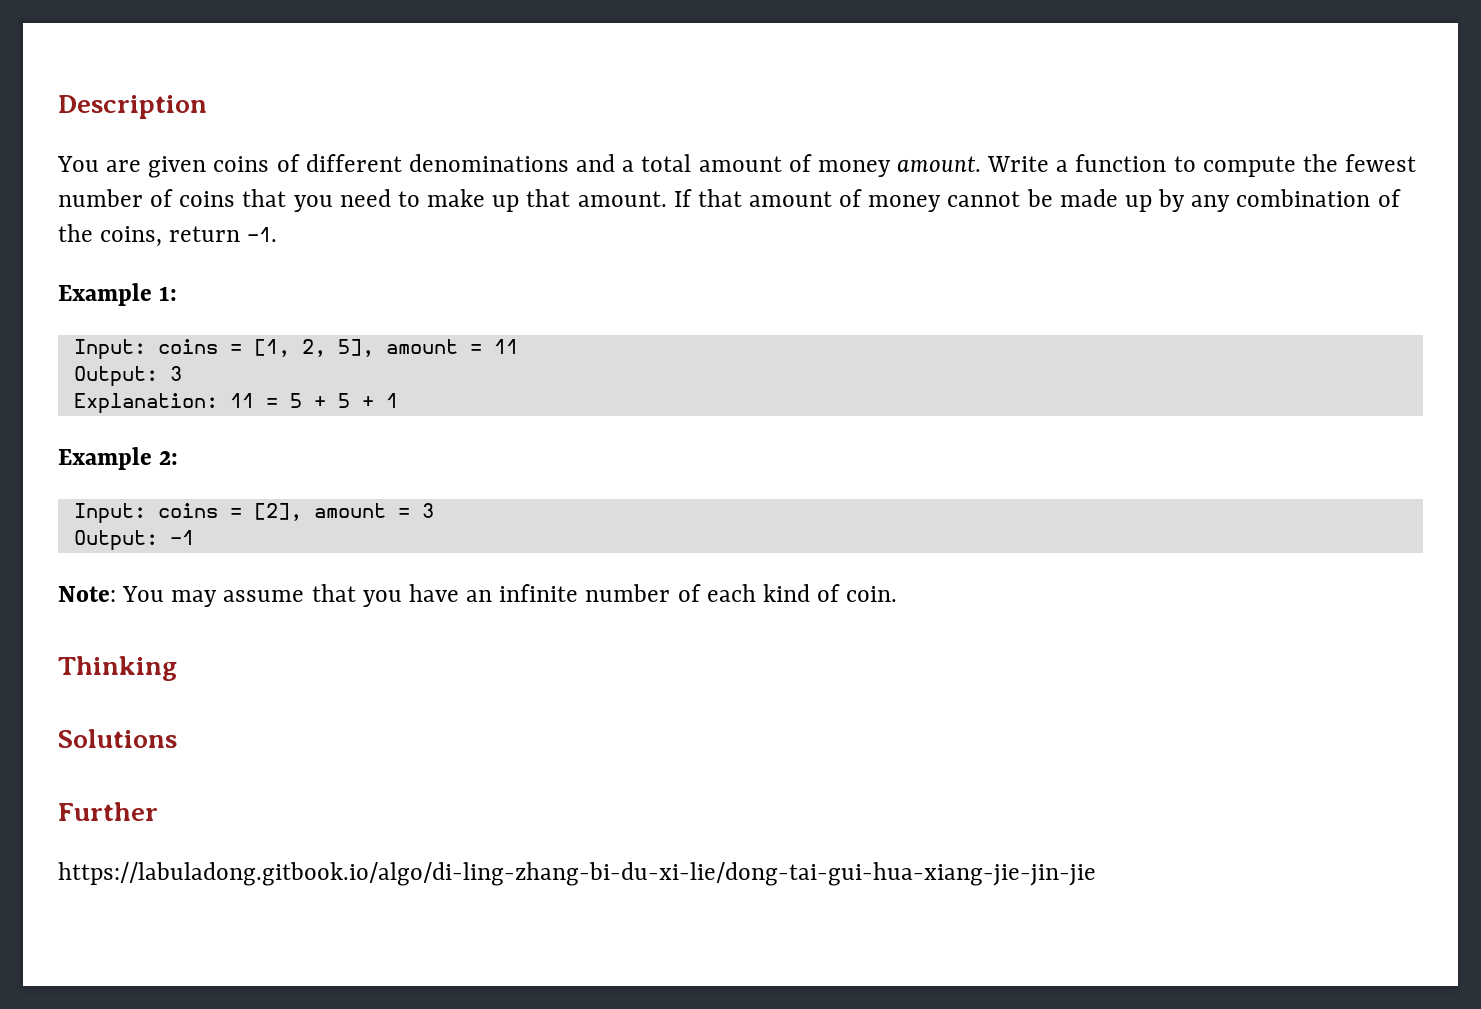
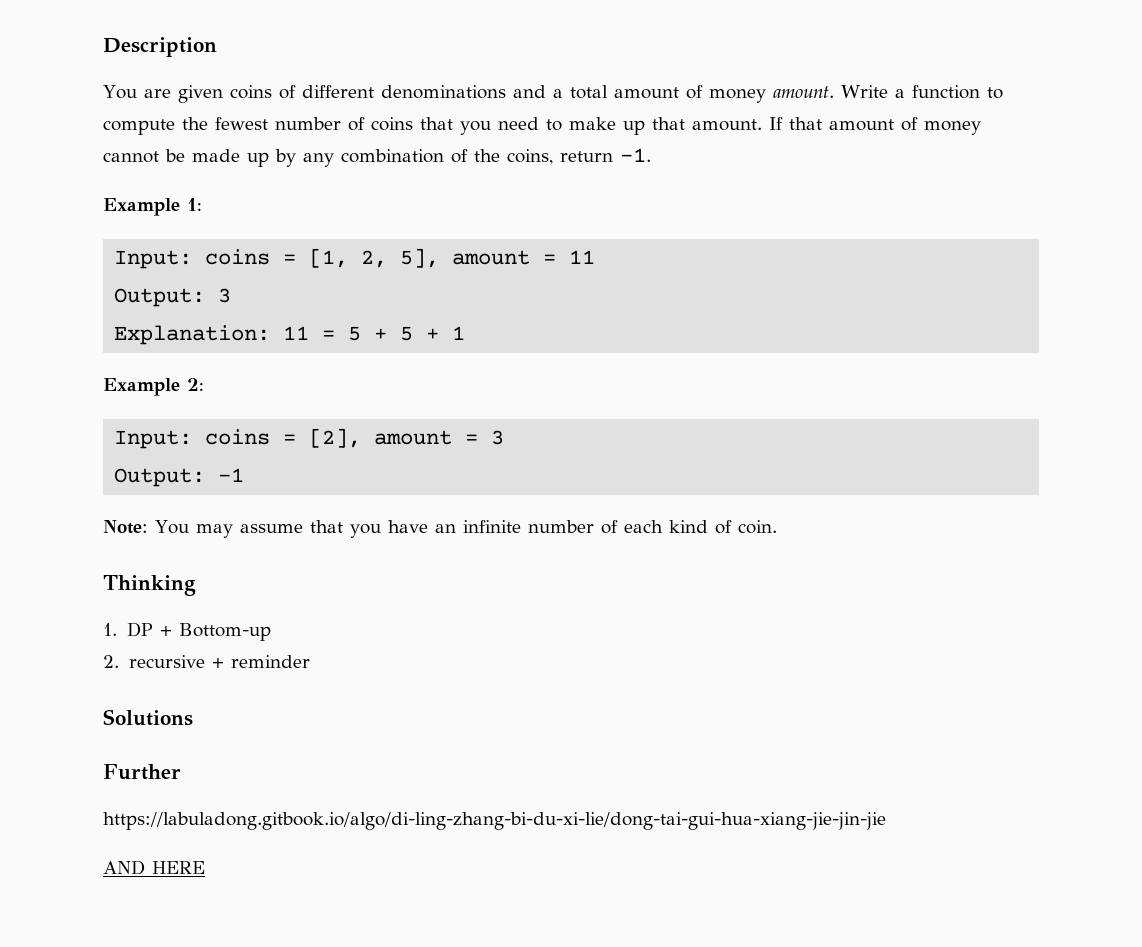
+ 1. DP + Bottom-up
+ 2. recursive + reminder
+ AND HERE

